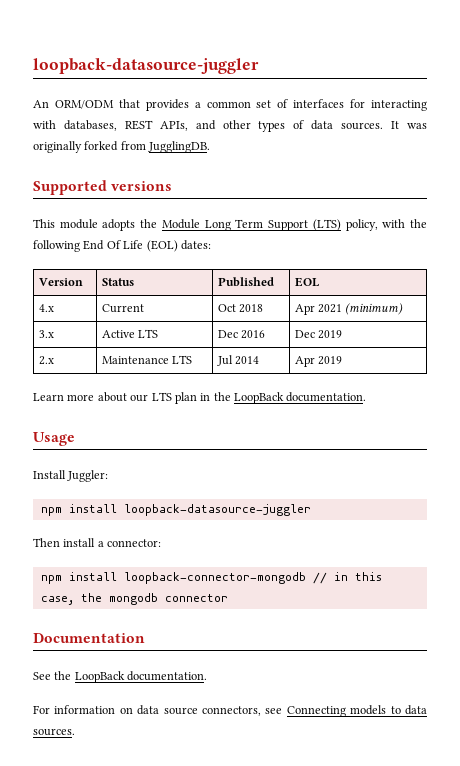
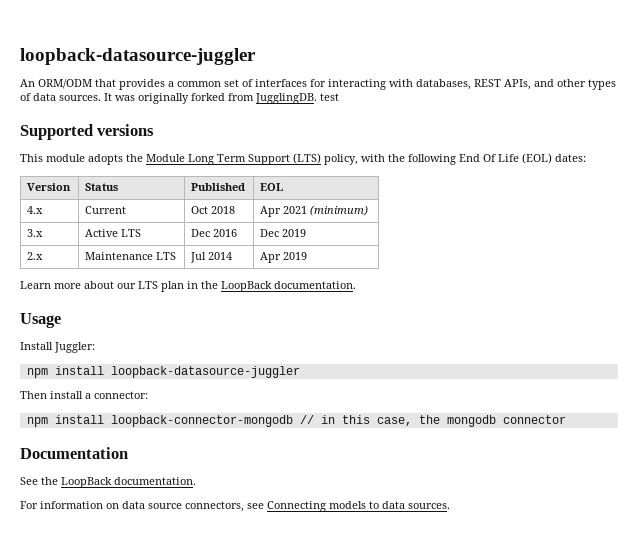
- It was originally forked from JugglingDB.
+ It was originally forked from JugglingDB. test

